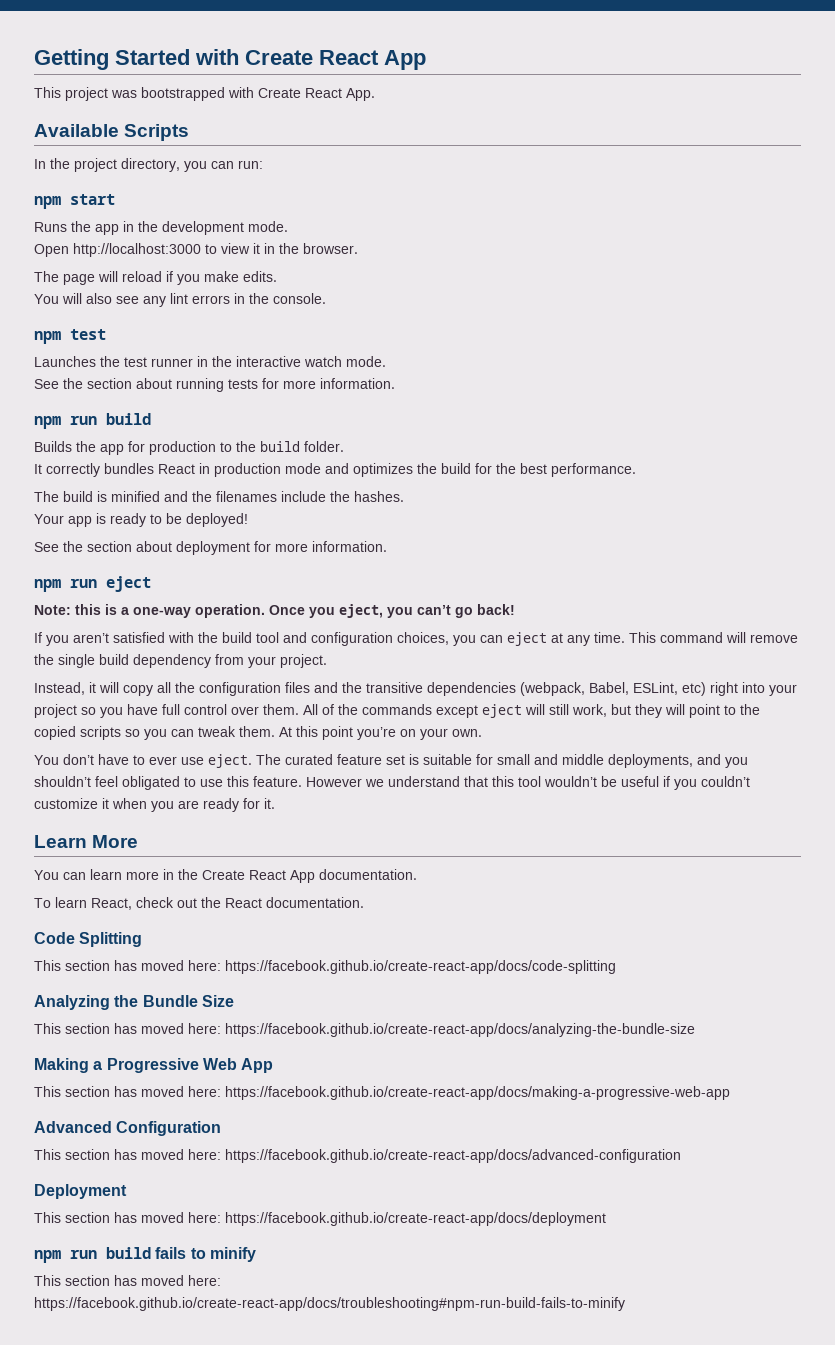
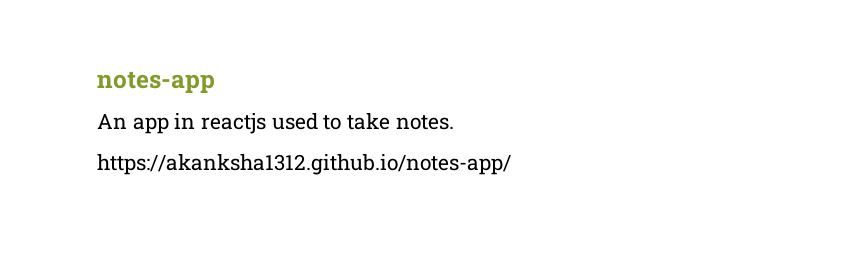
- Getting Started with Create React App
- This project was bootstrapped with Create React App.
- Available Scripts
- In the project directory, you can run:
- npm start
- Runs the app in the development mode.
- Open http://localhost:3000 to view it in the browser.
- The page will reload if you make edits.
- You will also see any lint errors in the console.
- npm test
- Launches the test runner in the interactive watch mode.
- See the section about running tests for more information.
- npm run build
- Builds the app for production to the build folder.
- It correctly bundles React in production mode and optimizes the build for the best performance.
- The build is minified and the filenames include the hashes.
- Your app is ready to be deployed!
- See the section about deployment for more information.
- npm run eject
- Note: this is a one-way operation. Once you eject, you can’t go back!
- If you aren’t satisfied with the build tool and configuration choices, you can eject at any time. This command will remove the single build dependency from your project.
- Instead, it will copy all the configuration files and the transitive dependencies (webpack, Babel, ESLint, etc) right into your project so you have full control over them. All of the commands except eject will still work, but they will point to the copied scripts so you can tweak them. At this point you’re on your own.
- You don’t have to ever use eject. The curated feature set is suitable for small and middle deployments, and you shouldn’t feel obligated to use this feature. However we understand that this tool wouldn’t be useful if you couldn’t customize it when you are ready for it.
- Learn More
- You can learn more in the Create React App documentation.
- To learn React, check out the React documentation.
- Code Splitting
- This section has moved here: https://facebook.github.io/create-react-app/docs/code-splitting
- Analyzing the Bundle Size
- This section has moved here: https://facebook.github.io/create-react-app/docs/analyzing-the-bundle-size
- Making a Progressive Web App
- This section has moved here: https://facebook.github.io/create-react-app/docs/making-a-progressive-web-app
- Advanced Configuration
- This section has moved here: https://facebook.github.io/create-react-app/docs/advanced-configuration
- Deployment
- This section has moved here: https://facebook.github.io/create-react-app/docs/deployment
- npm run build fails to minify
- This section has moved here: https://facebook.github.io/create-react-app/docs/troubleshooting#npm-run-build-fails-to-minify
+ notes-app
+ An app in reactjs used to take notes.
+ https://akanksha1312.github.io/notes-app/

